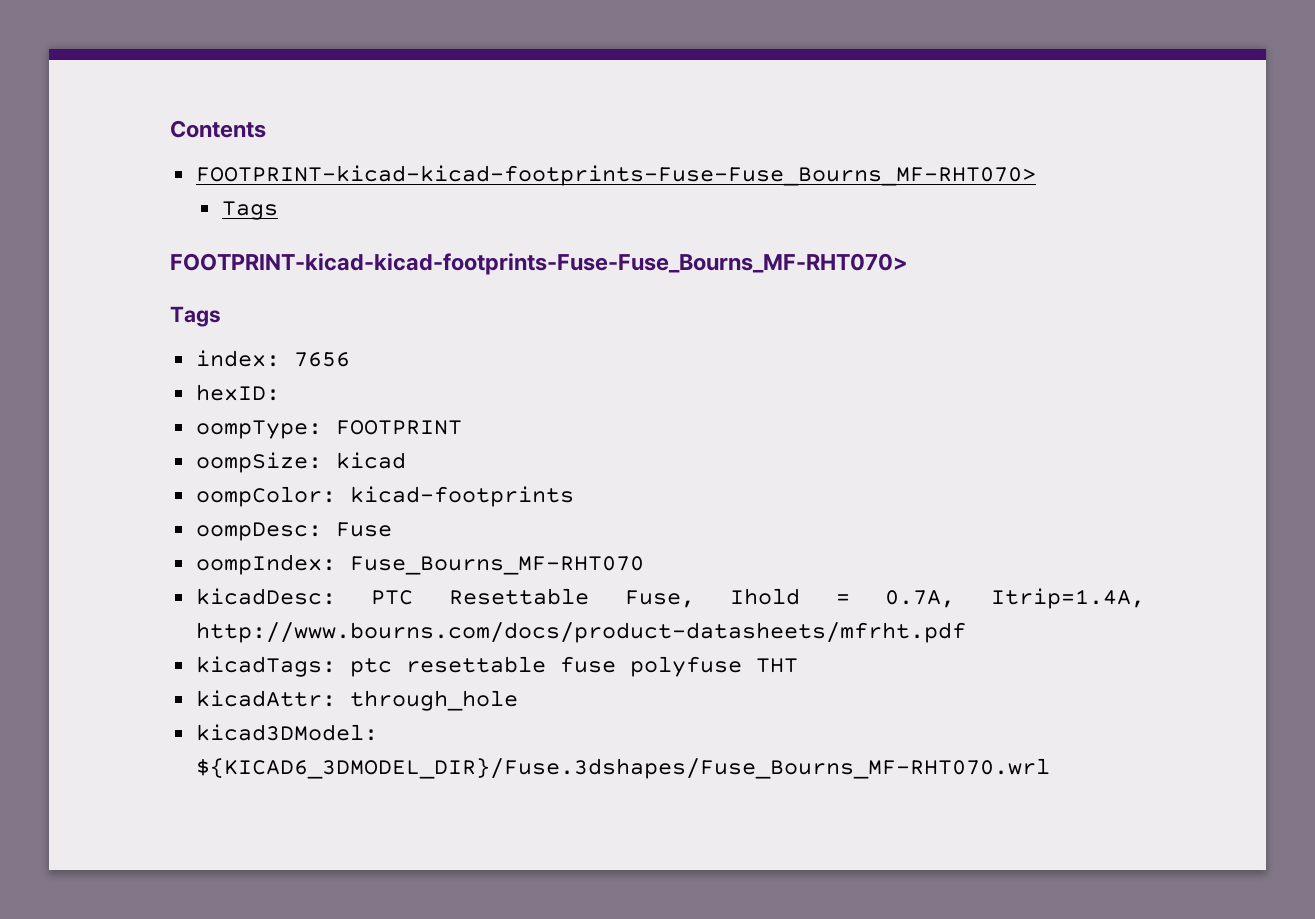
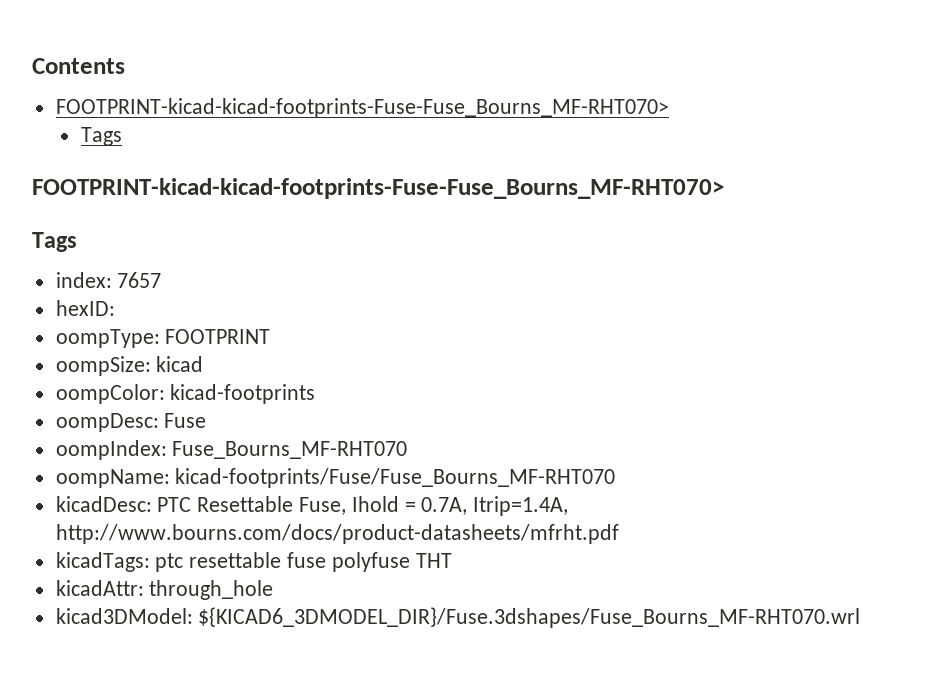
- index: 7656
+ index: 7657
+ oompName: kicad-footprints/Fuse/Fuse_Bourns_MF-RHT070

